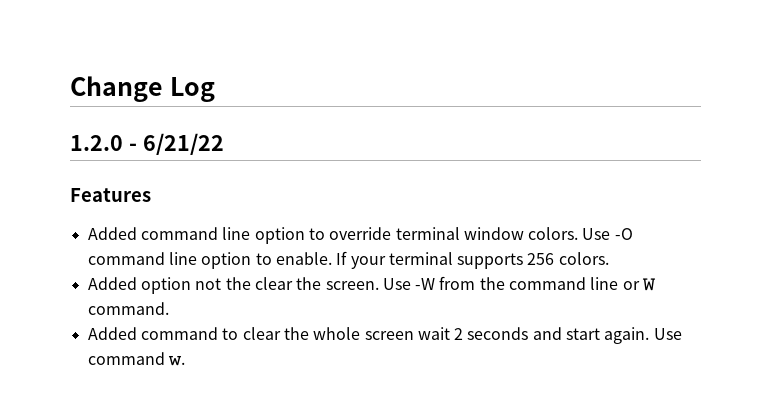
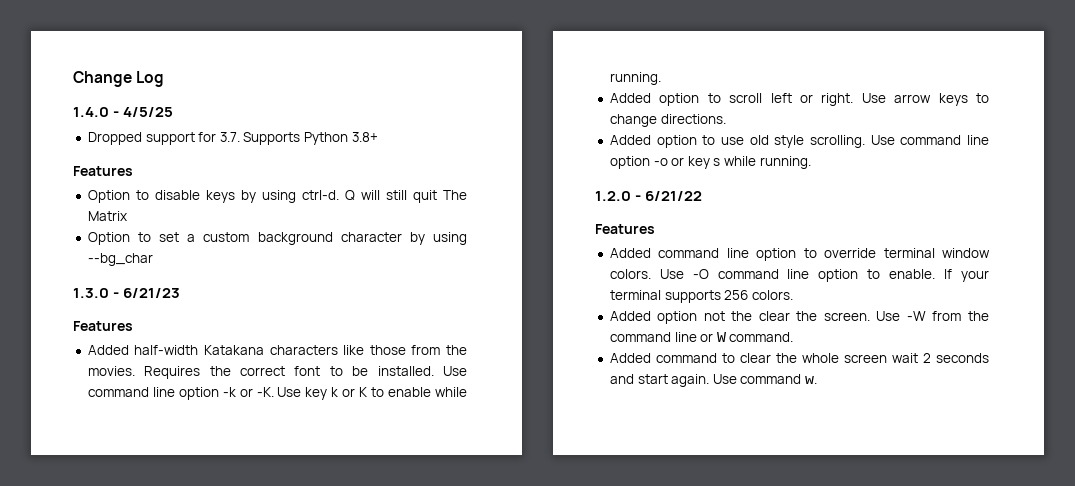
+ 1.4.0 - 4/5/25
+ Dropped support for 3.7. Supports Python 3.8+
+ Features
+ Option to disable keys by using ctrl-d. Q will still quit The Matrix
+ Option to set a custom background character by using --bg_char
+ 1.3.0 - 6/21/23
+ Features
+ Added half-width Katakana characters like those from the movies. Requires the correct font to be installed. Use command line option -k or -K. Use key k or K to enable while running.
+ Added option to scroll left or right. Use arrow keys to change directions.
+ Added option to use old style scrolling. Use command line option -o or key s while running.

